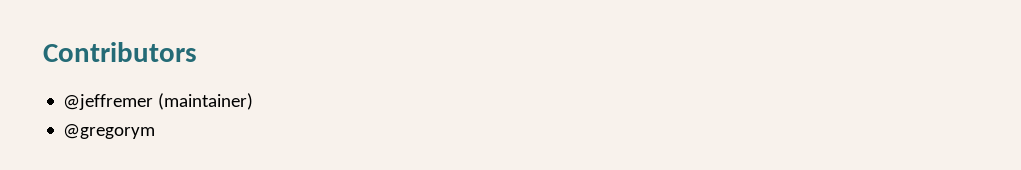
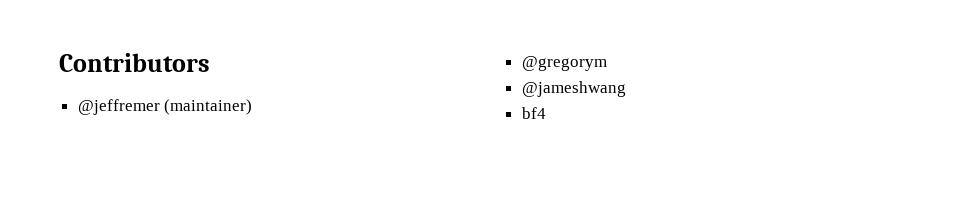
+ @jameshwang
+ bf4

